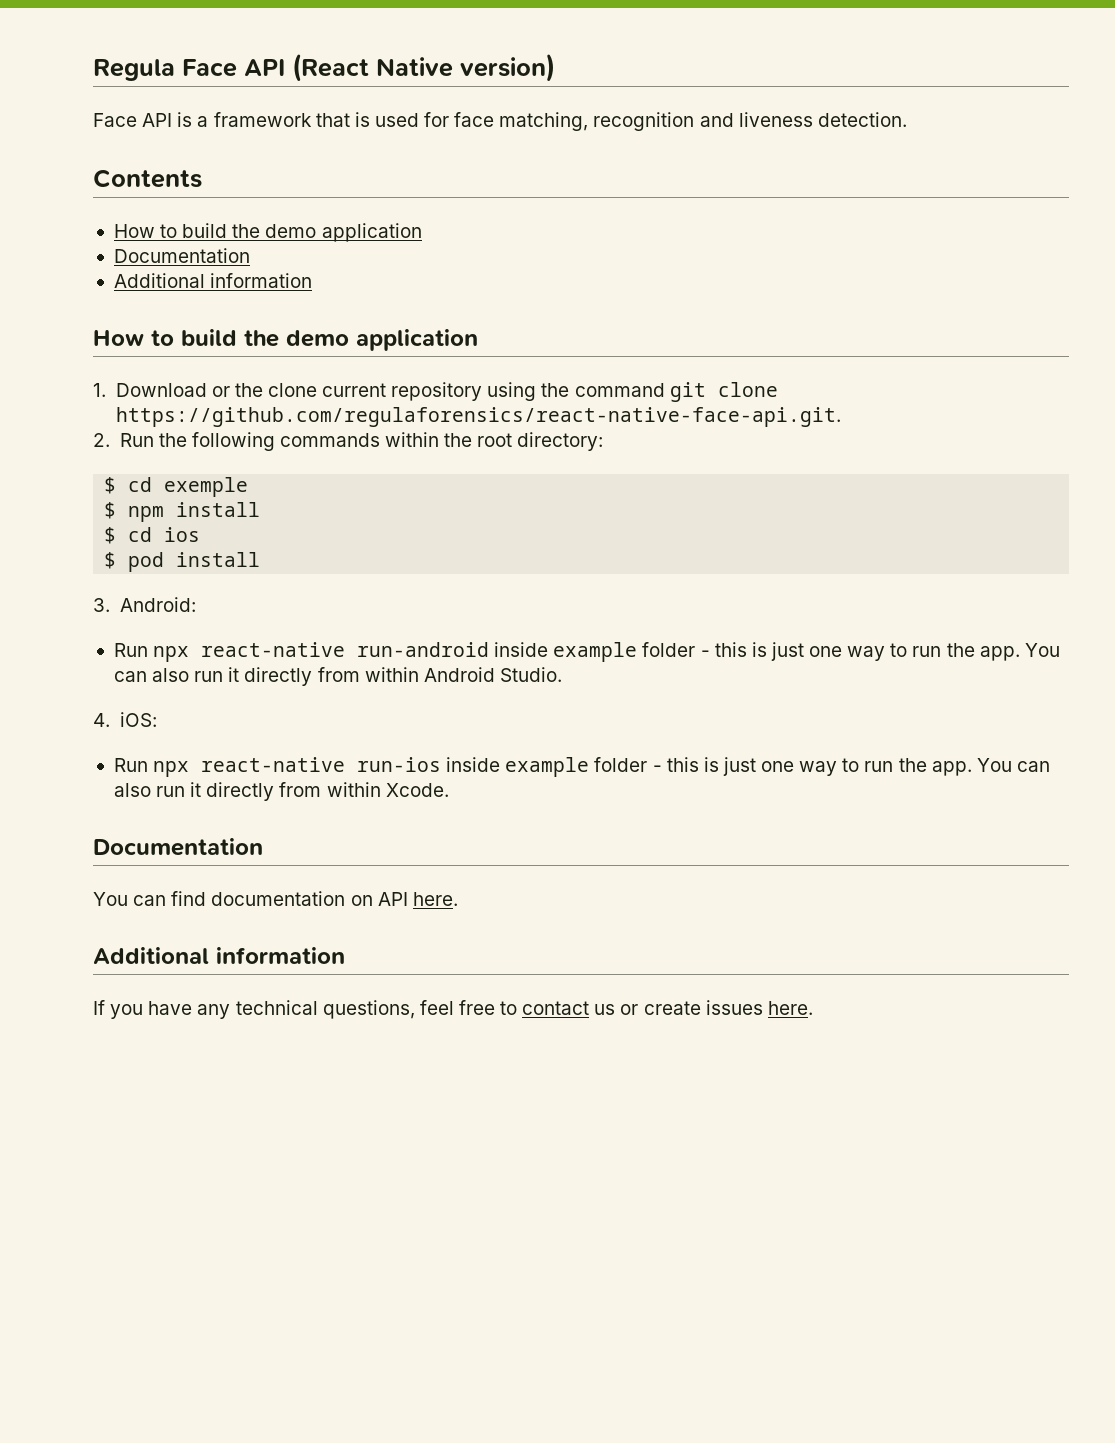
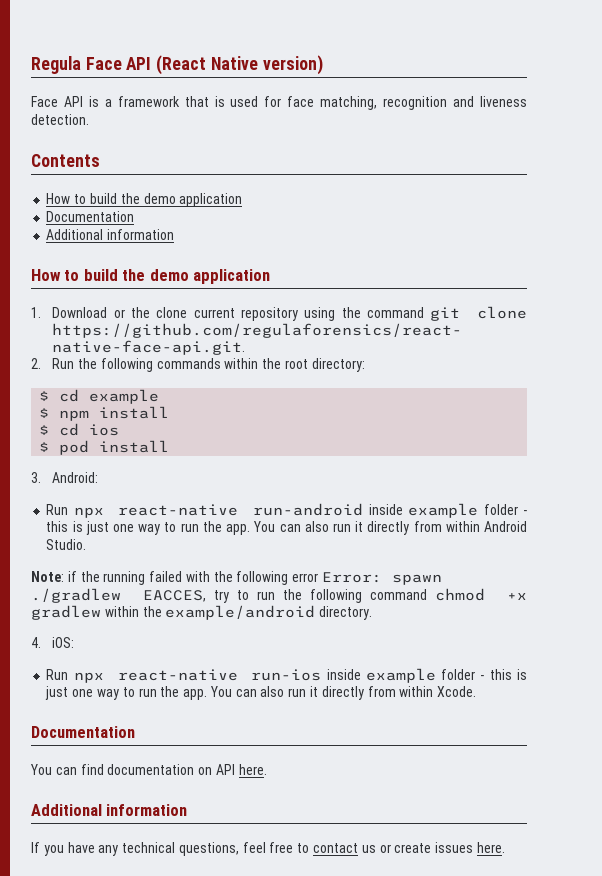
- $ cd exemple
+ $ cd example
+ Note: if the running failed with the following error Error: spawn ./gradlew EACCES, try to run the following command chmod +x gradlew within the example/android directory.

